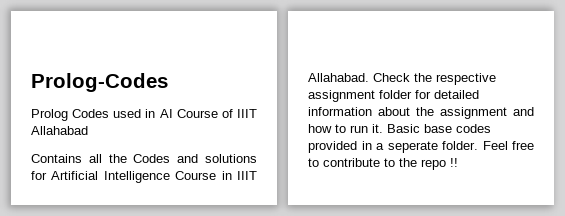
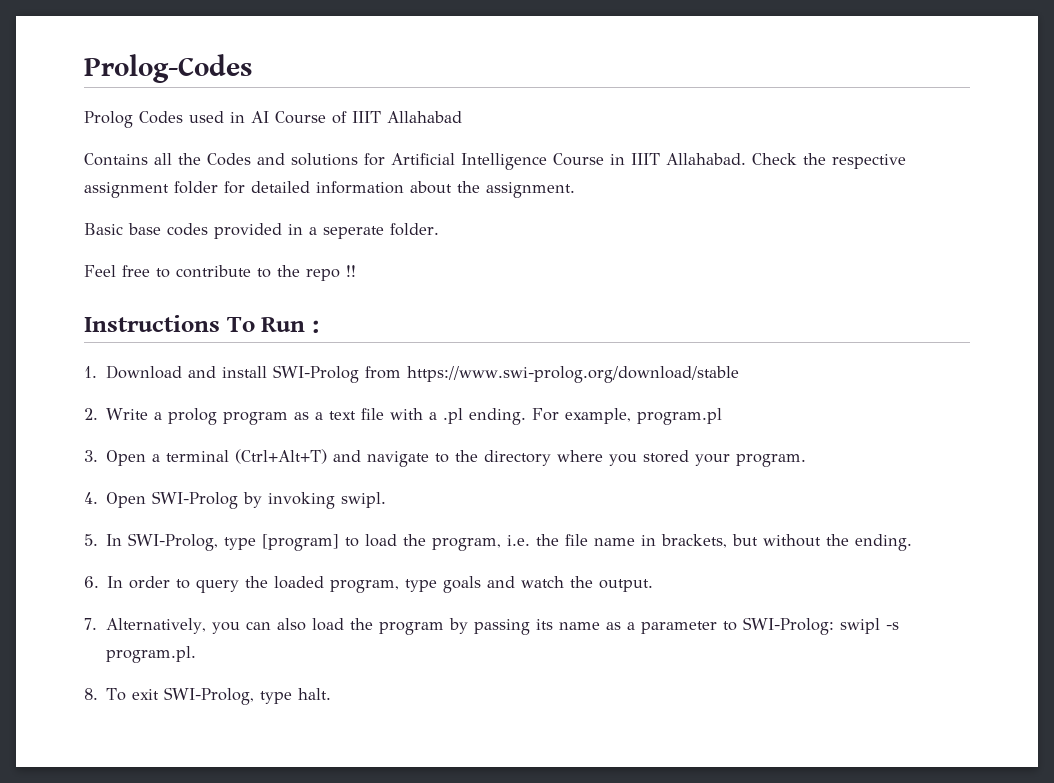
- Check the respective assignment folder for detailed information about the assignment and how to run it. Basic base codes provided in a seperate folder. Feel free to contribute to the repo !!
+ Check the respective assignment folder for detailed information about the assignment.
+ Basic base codes provided in a seperate folder.
+ Feel free to contribute to the repo !!
+ Instructions To Run :
+ 1. Download and install SWI-Prolog from https://www.swi-prolog.org/download/stable
+ 2. Write a prolog program as a text file with a .pl ending. For example, program.pl
+ 3. Open a terminal (Ctrl+Alt+T) and navigate to the directory where you stored your program.
+ 4. Open SWI-Prolog by invoking swipl.
+ 5. In SWI-Prolog, type [program] to load the program, i.e. the file name in brackets, but without the ending.
+ 6. In order to query the loaded program, type goals and watch the output.
+ 7. Alternatively, you can also load the program by passing its name as a parameter to SWI-Prolog: swipl -s program.pl.
+ 8. To exit SWI-Prolog, type halt.

